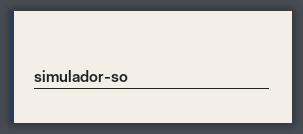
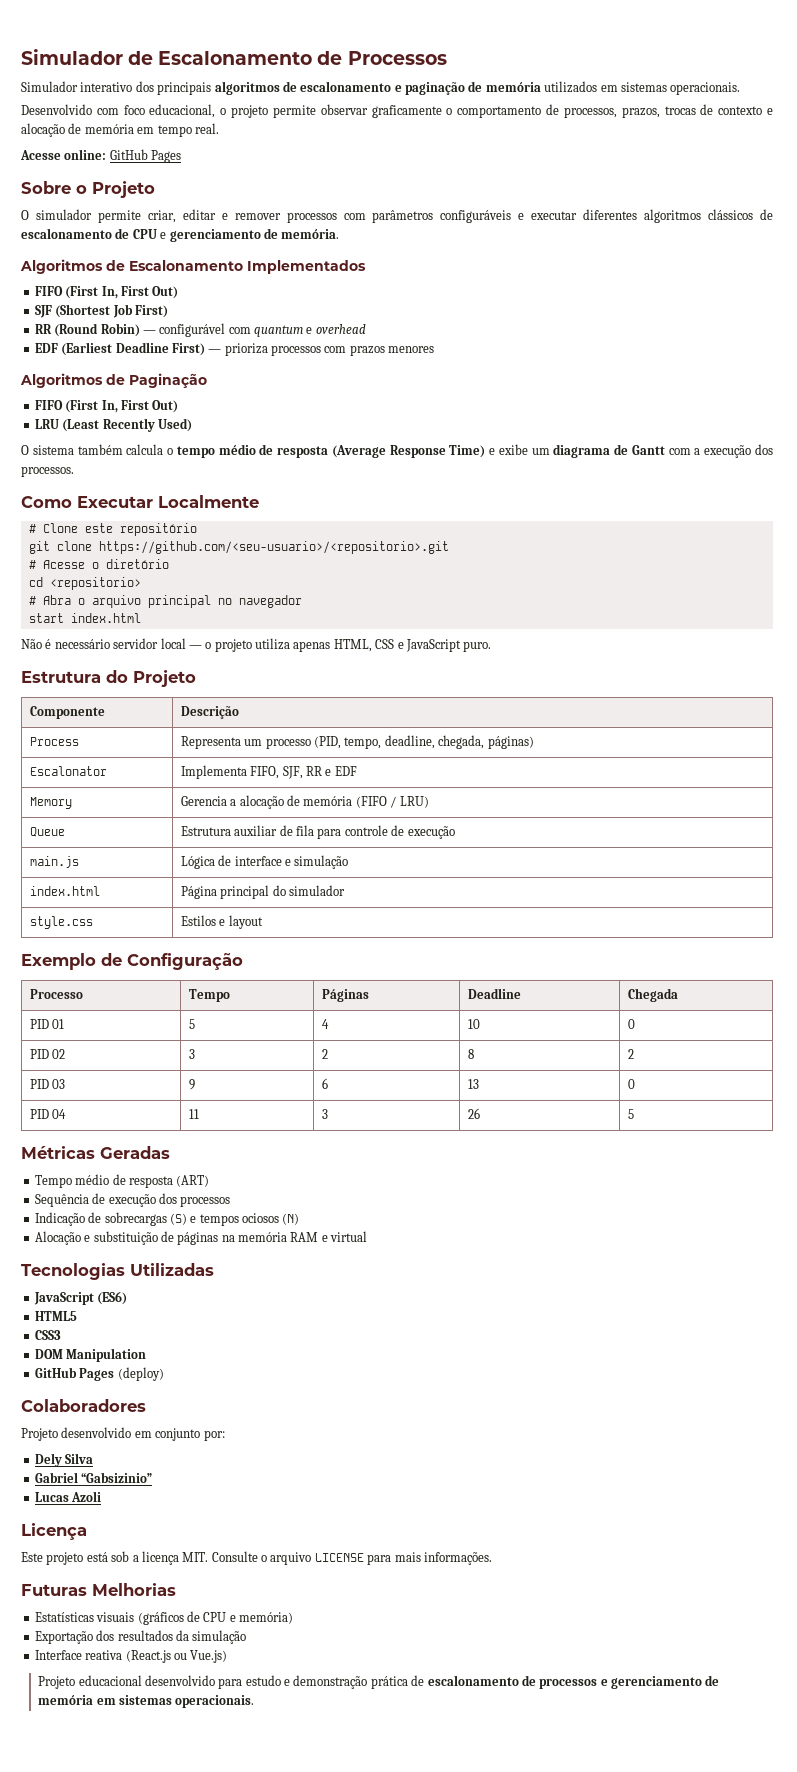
- simulador-so
+ Simulador de Escalonamento de Processos
+ Simulador interativo dos principais algoritmos de escalonamento e paginação de memória utilizados em sistemas operacionais.
+ Desenvolvido com foco educacional, o projeto permite observar graficamente o comportamento de processos, prazos, trocas de contexto e alocação de memória em tempo real.
+ Acesse online: GitHub Pages
+ Sobre o Projeto
+ O simulador permite criar, editar e remover processos com parâmetros configuráveis e executar diferentes algoritmos clássicos de escalonamento de CPU e gerenciamento de memória.
+ Algoritmos de Escalonamento Implementados
+ FIFO (First In, First Out)
+ SJF (Shortest Job First)
+ RR (Round Robin) — configurável com quantum e overhead
+ EDF (Earliest Deadline First) — prioriza processos com prazos menores
+ Algoritmos de Paginação
+ FIFO (First In, First Out)
+ LRU (Least Recently Used)
+ O sistema também calcula o tempo médio de resposta (Average Response Time) e exibe um diagrama de Gantt com a execução dos processos.
+ Como Executar Localmente
+ # Clone este repositório
+ git clone https://github.com/<seu-usuario>/<repositorio>.git
+ # Acesse o diretório
+ cd <repositorio>
+ # Abra o arquivo principal no navegador
+ start index.html
+ Não é necessário servidor local — o projeto utiliza apenas HTML, CSS e JavaScript puro.
+ Estrutura do Projeto
+ Componente | Descrição
+ Process | Representa um processo (PID, tempo, deadline, chegada, páginas)
+ Escalonator | Implementa FIFO, SJF, RR e EDF
+ Memory | Gerencia a alocação de memória (FIFO / LRU)
+ Queue | Estrutura auxiliar de fila para controle de execução
+ main.js | Lógica de interface e simulação
+ index.html | Página principal do simulador
+ style.css | Estilos e layout
+ Exemplo de Configuração
+ Processo | Tempo | Páginas | Deadline | Chegada
+ PID 01 | 5 | 4 | 10 | 0
+ PID 02 | 3 | 2 | 8 | 2
+ PID 03 | 9 | 6 | 13 | 0
+ PID 04 | 11 | 3 | 26 | 5
+ Métricas Geradas
+ Tempo médio de resposta (ART)
+ Sequência de execução dos processos
+ Indicação de sobrecargas (S) e tempos ociosos (N)
+ Alocação e substituição de páginas na memória RAM e virtual
+ Tecnologias Utilizadas
+ JavaScript (ES6)
+ HTML5
+ CSS3
+ DOM Manipulation
+ GitHub Pages (deploy)
+ Colaboradores
+ Projeto desenvolvido em conjunto por:
+ Dely Silva
+ Gabriel “Gabsizinio”
+ Lucas Azoli
+ Licença
+ Este projeto está sob a licença MIT. Consulte o arquivo LICENSE para mais informações.
+ Futuras Melhorias
+ Estatísticas visuais (gráficos de CPU e memória)
+ Exportação dos resultados da simulação
+ Interface reativa (React.js ou Vue.js)
+ Projeto educacional desenvolvido para estudo e demonstração prática de escalonamento de processos e gerenciamento de memória em sistemas operacionais.

